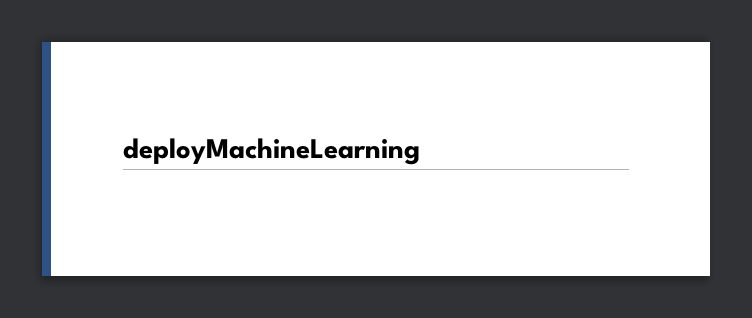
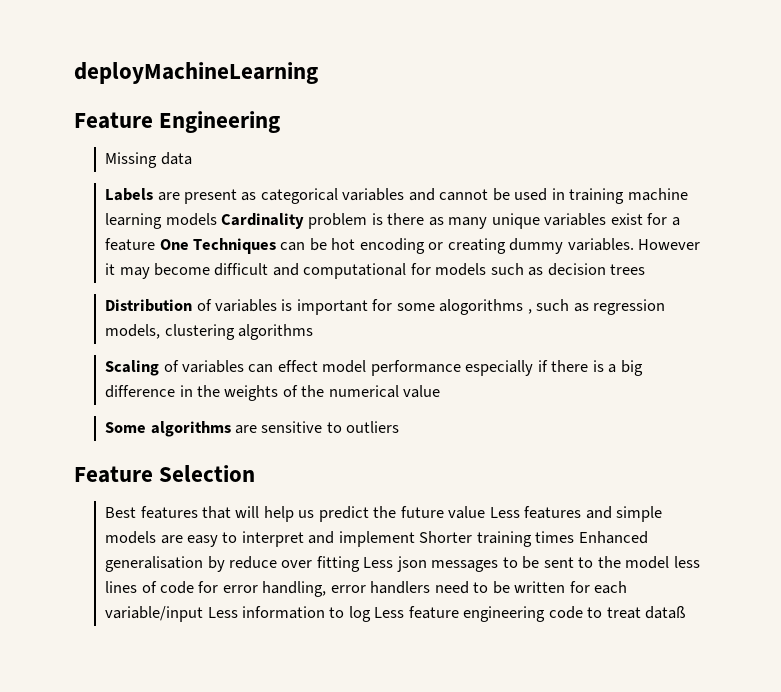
+ Feature Engineering
+ Missing data
+ Labels are present as categorical variables and cannot be used in training machine learning models Cardinality problem is there as many unique variables exist for a feature One Techniques can be hot encoding or creating dummy variables. However it may become difficult and computational for models such as decision trees
+ Distribution of variables is important for some alogorithms , such as regression models, clustering algorithms
+ Scaling of variables can effect model performance especially if there is a big difference in the weights of the numerical value
+ Some algorithms are sensitive to outliers
+ Feature Selection
+ Best features that will help us predict the future value Less features and simple models are easy to interpret and implement Shorter training times Enhanced generalisation by reduce over fitting Less json messages to be sent to the model less lines of code for error handling, error handlers need to be written for each variable/input Less information to log Less feature engineering code to treat dataß

